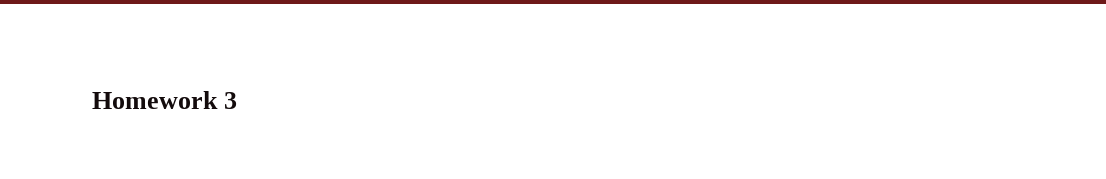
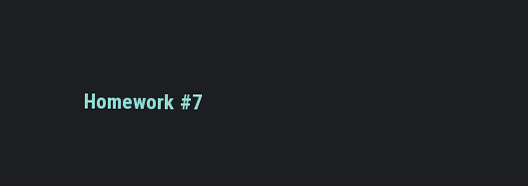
- Homework 3
+ Homework #7

